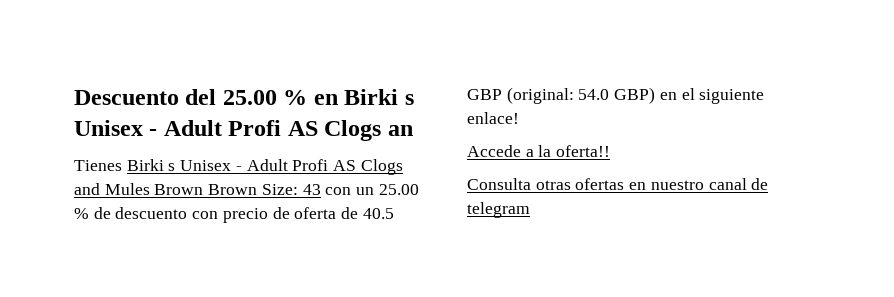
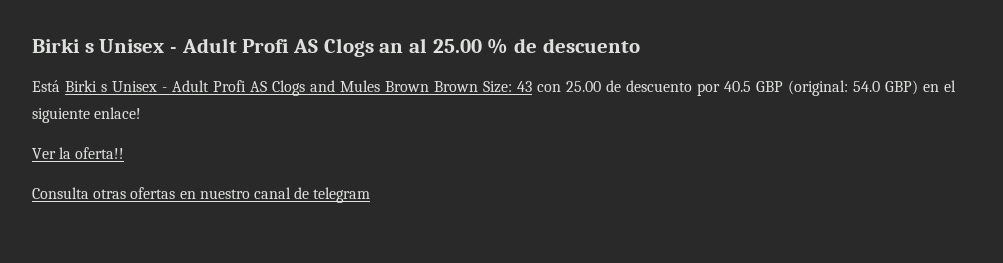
- Descuento del 25.00 % en Birki s Unisex - Adult Profi AS Clogs an
- Tienes Birki s Unisex - Adult Profi AS Clogs and Mules Brown Brown Size: 43 con un 25.00 % de descuento con precio de oferta de 40.5 GBP (original: 54.0 GBP) en el siguiente enlace!
+ Birki s Unisex - Adult Profi AS Clogs an al 25.00 % de descuento
+ Está Birki s Unisex - Adult Profi AS Clogs and Mules Brown Brown Size: 43 con 25.00 de descuento por 40.5 GBP (original: 54.0 GBP) en el siguiente enlace!
- Accede a la oferta!!
+ Ver la oferta!!

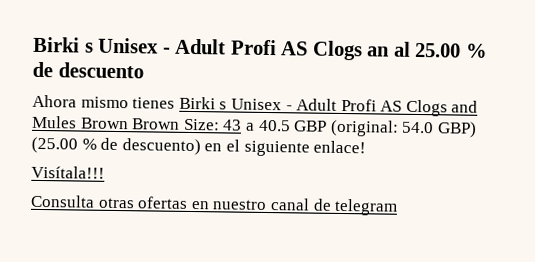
- Está Birki s Unisex - Adult Profi AS Clogs and Mules Brown Brown Size: 43 con 25.00 de descuento por 40.5 GBP (original: 54.0 GBP) en el siguiente enlace!
+ Ahora mismo tienes Birki s Unisex - Adult Profi AS Clogs and Mules Brown Brown Size: 43 a 40.5 GBP (original: 54.0 GBP) (25.00 % de descuento) en el siguiente enlace!
- Ver la oferta!!
+ Visítala!!!

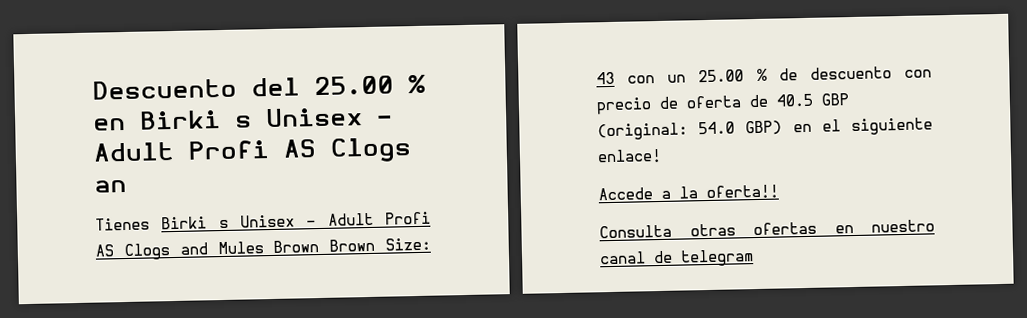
- Birki s Unisex - Adult Profi AS Clogs an al 25.00 % de descuento
- Ahora mismo tienes Birki s Unisex - Adult Profi AS Clogs and Mules Brown Brown Size: 43 a 40.5 GBP (original: 54.0 GBP) (25.00 % de descuento) en el siguiente enlace!
+ Descuento del 25.00 % en Birki s Unisex - Adult Profi AS Clogs an
+ Tienes Birki s Unisex - Adult Profi AS Clogs and Mules Brown Brown Size: 43 con un 25.00 % de descuento con precio de oferta de 40.5 GBP (original: 54.0 GBP) en el siguiente enlace!
- Visítala!!!
+ Accede a la oferta!!

